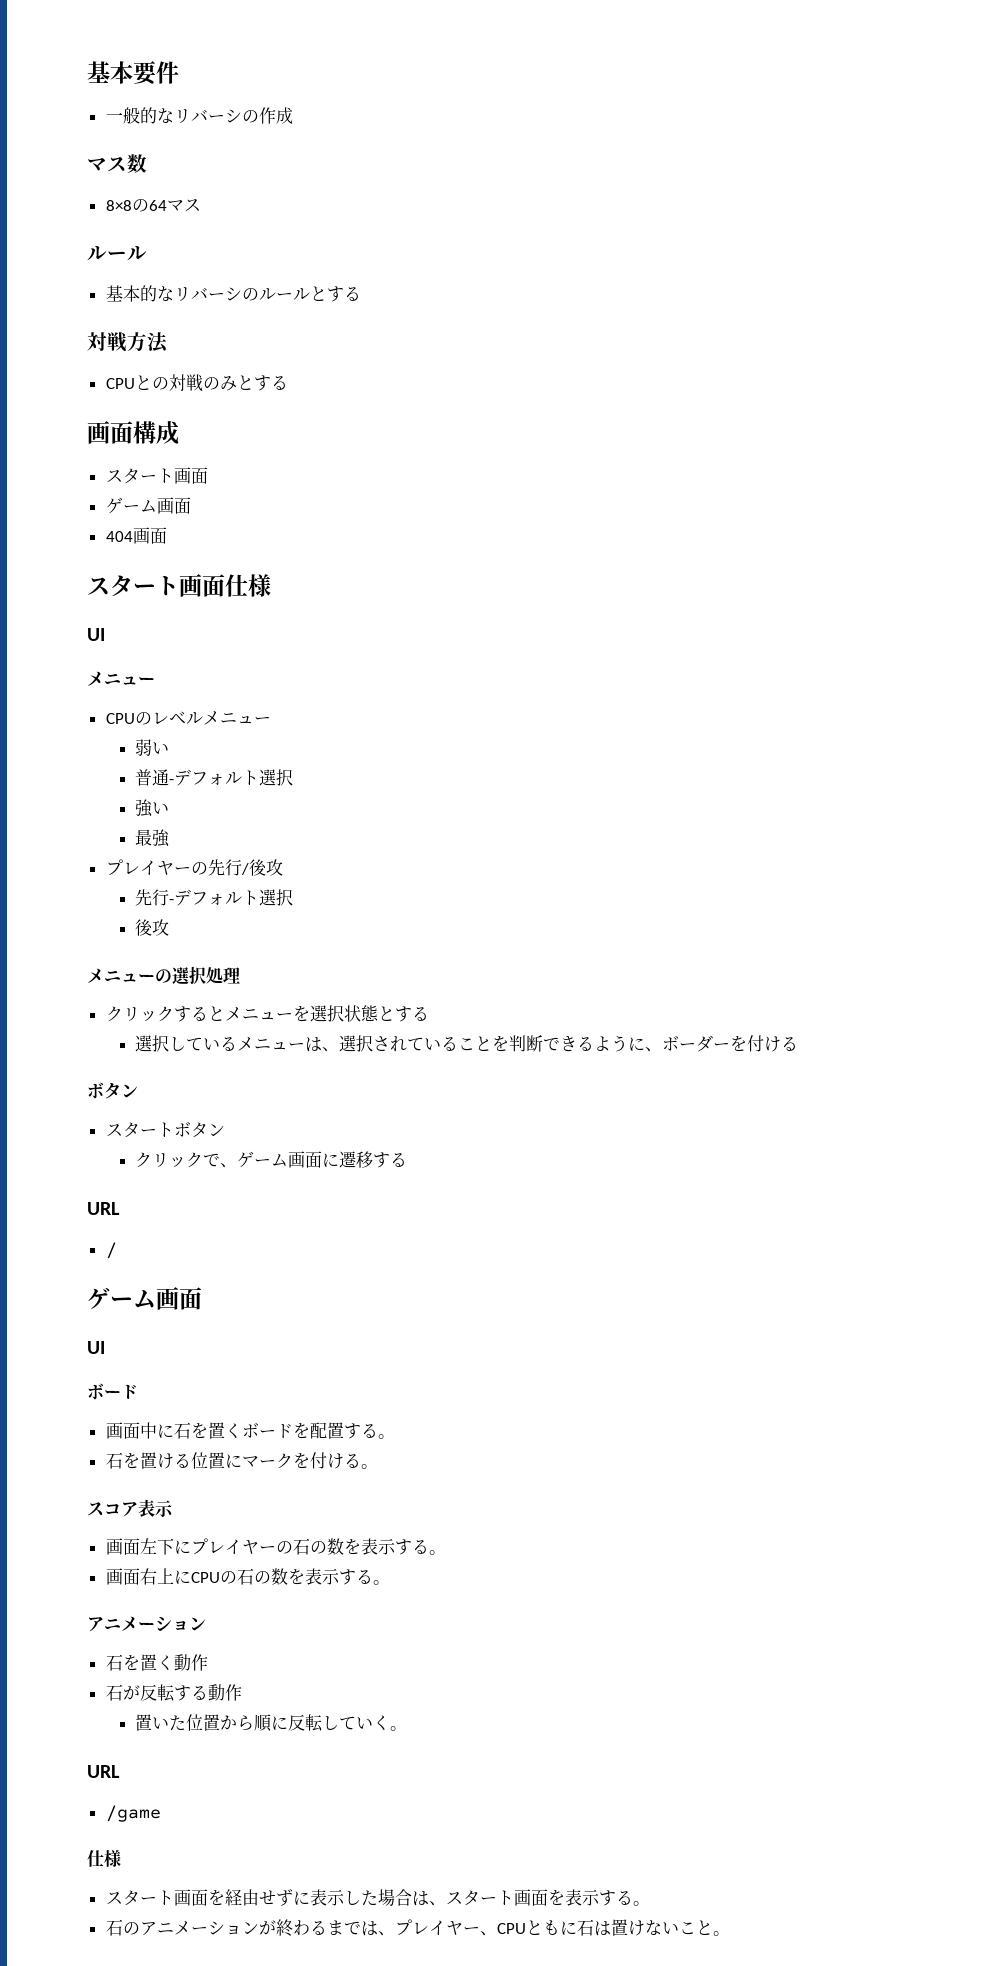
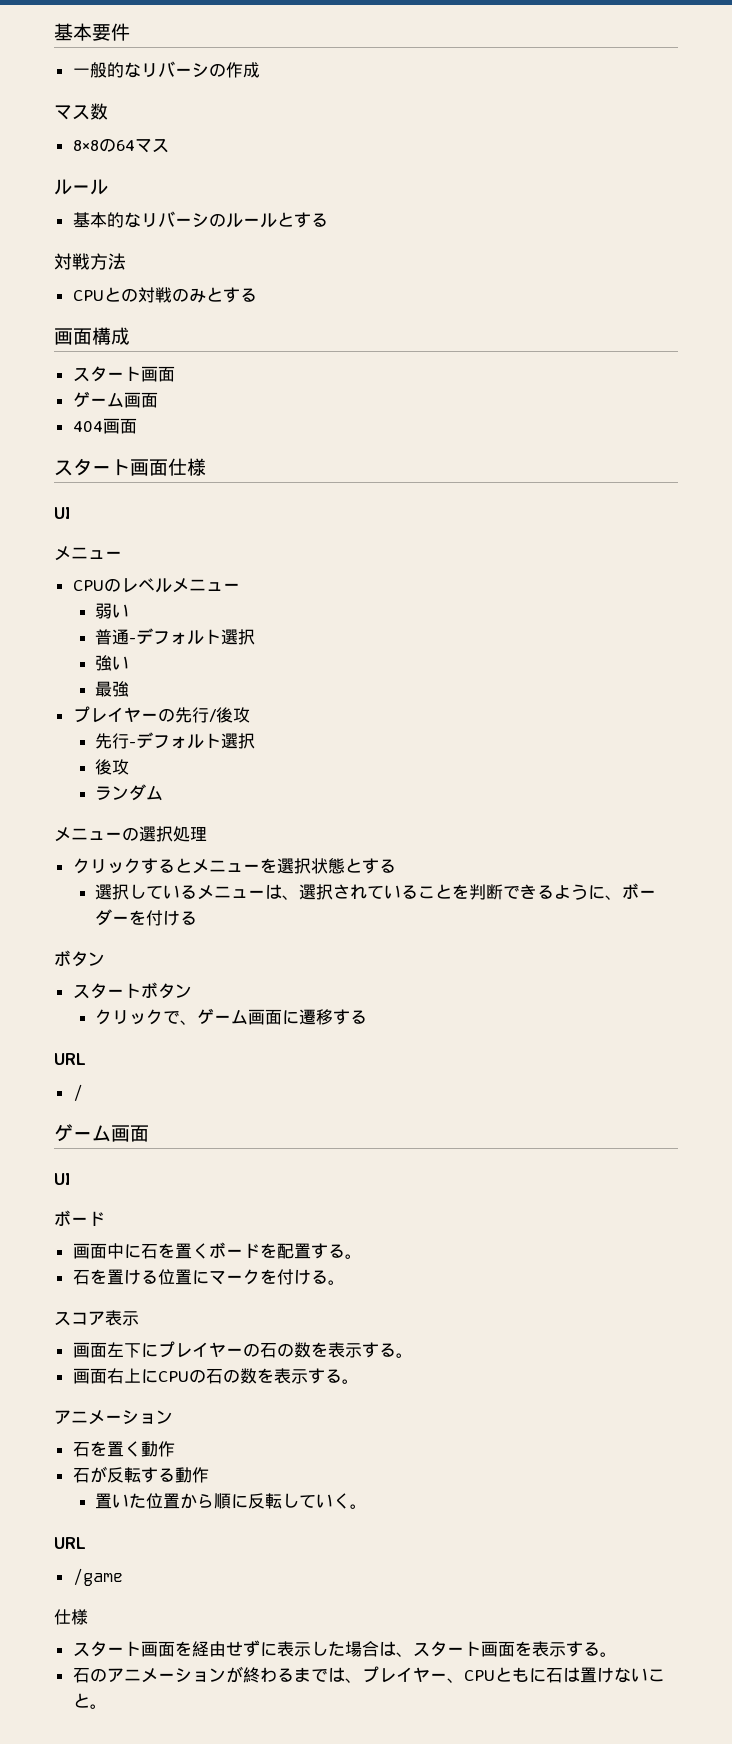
+ ランダム

